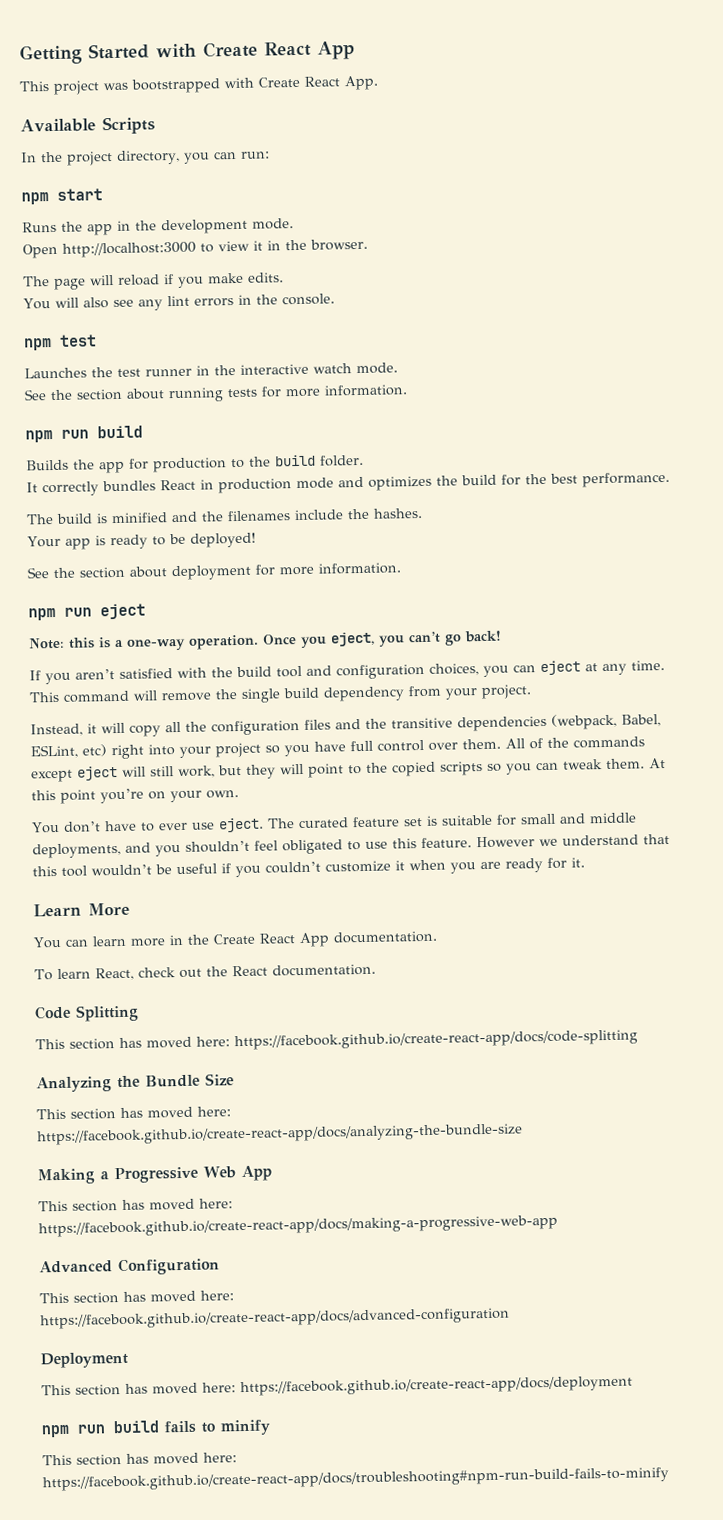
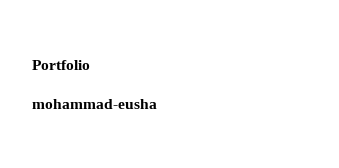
- Getting Started with Create React App
- This project was bootstrapped with Create React App.
- Available Scripts
- In the project directory, you can run:
- npm start
- Runs the app in the development mode.
- Open http://localhost:3000 to view it in the browser.
- The page will reload if you make edits.
- You will also see any lint errors in the console.
- npm test
- Launches the test runner in the interactive watch mode.
- See the section about running tests for more information.
- npm run build
- Builds the app for production to the build folder.
- It correctly bundles React in production mode and optimizes the build for the best performance.
- The build is minified and the filenames include the hashes.
- Your app is ready to be deployed!
- See the section about deployment for more information.
- npm run eject
- Note: this is a one-way operation. Once you eject, you can’t go back!
- If you aren’t satisfied with the build tool and configuration choices, you can eject at any time. This command will remove the single build dependency from your project.
- Instead, it will copy all the configuration files and the transitive dependencies (webpack, Babel, ESLint, etc) right into your project so you have full control over them. All of the commands except eject will still work, but they will point to the copied scripts so you can tweak them. At this point you’re on your own.
- You don’t have to ever use eject. The curated feature set is suitable for small and middle deployments, and you shouldn’t feel obligated to use this feature. However we understand that this tool wouldn’t be useful if you couldn’t customize it when you are ready for it.
- Learn More
- You can learn more in the Create React App documentation.
- To learn React, check out the React documentation.
- Code Splitting
- This section has moved here: https://facebook.github.io/create-react-app/docs/code-splitting
- Analyzing the Bundle Size
- This section has moved here: https://facebook.github.io/create-react-app/docs/analyzing-the-bundle-size
- Making a Progressive Web App
- This section has moved here: https://facebook.github.io/create-react-app/docs/making-a-progressive-web-app
- Advanced Configuration
- This section has moved here: https://facebook.github.io/create-react-app/docs/advanced-configuration
- Deployment
- This section has moved here: https://facebook.github.io/create-react-app/docs/deployment
- npm run build fails to minify
- This section has moved here: https://facebook.github.io/create-react-app/docs/troubleshooting#npm-run-build-fails-to-minify
+ Portfolio
+ mohammad-eusha

